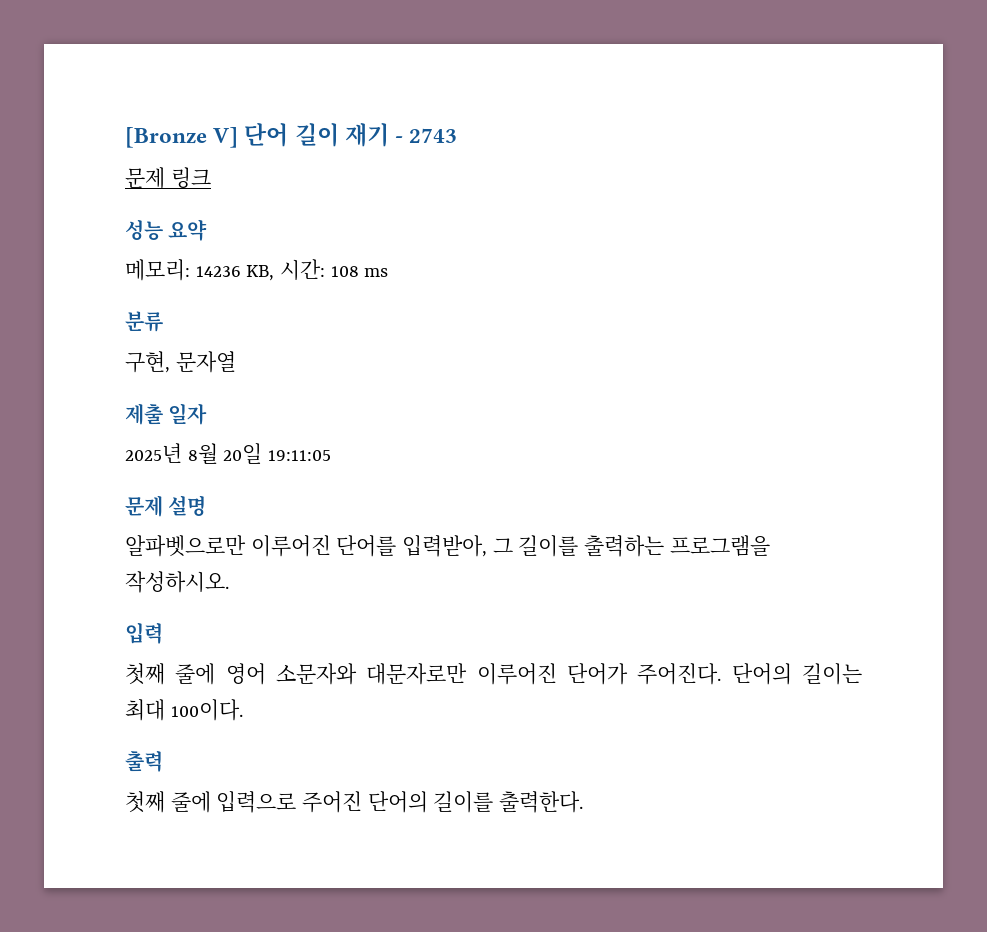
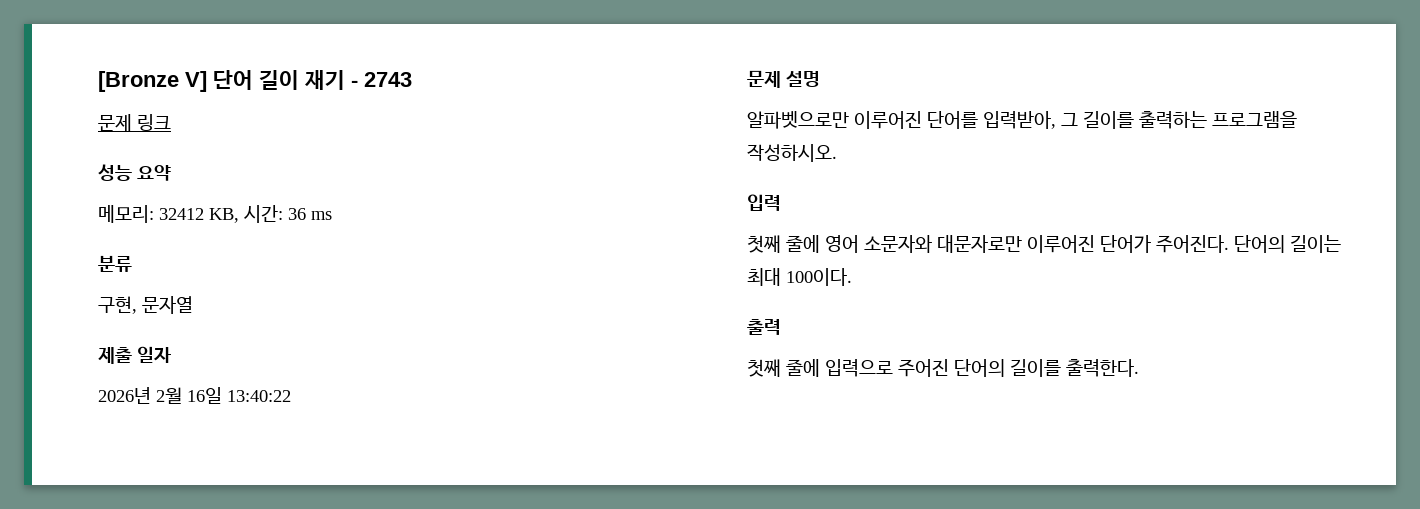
- 메모리: 14236 KB, 시간: 108 ms
+ 메모리: 32412 KB, 시간: 36 ms
- 2025년 8월 20일 19:11:05
+ 2026년 2월 16일 13:40:22

